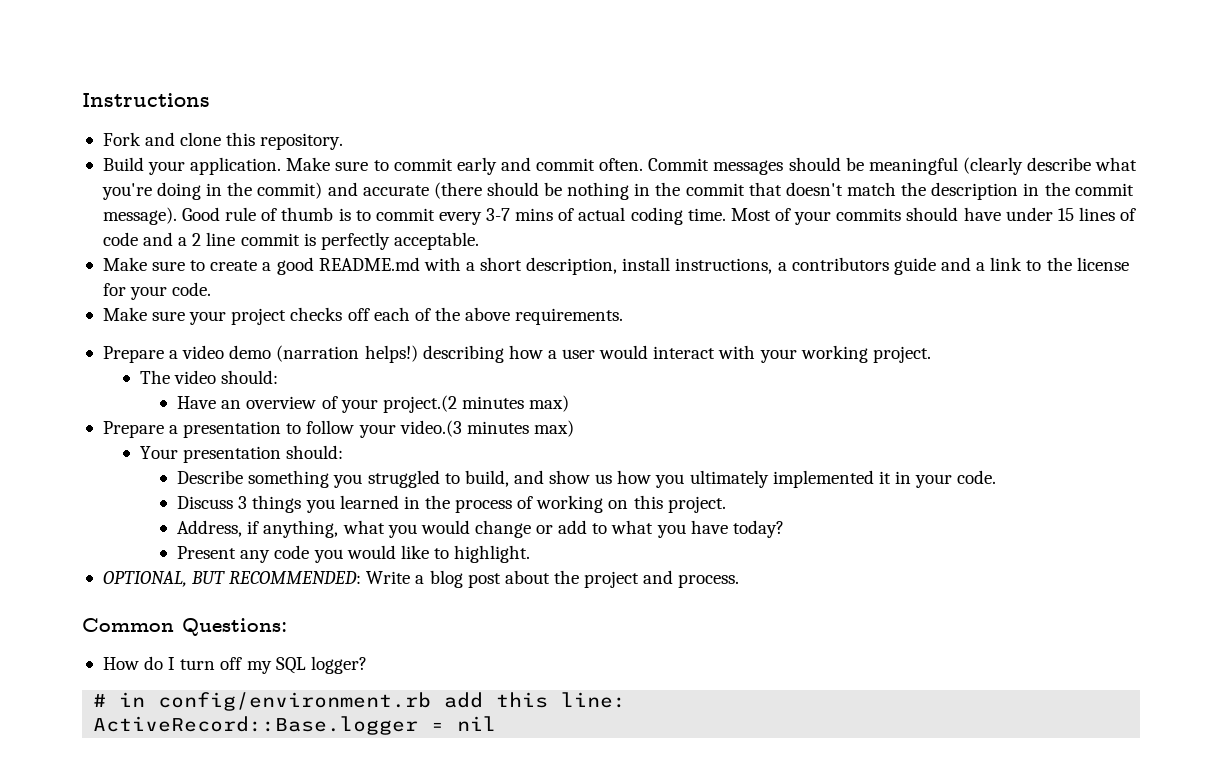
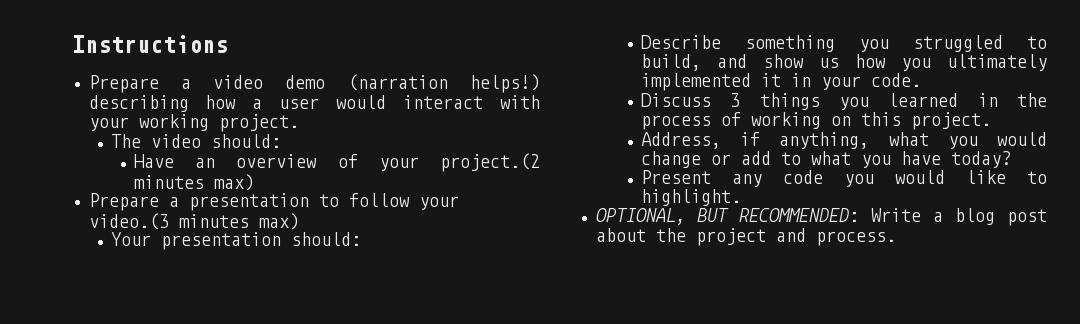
- Fork and clone this repository.
- Build your application. Make sure to commit early and commit often. Commit messages should be meaningful (clearly describe what you're doing in the commit) and accurate (there should be nothing in the commit that doesn't match the description in the commit message). Good rule of thumb is to commit every 3-7 mins of actual coding time. Most of your commits should have under 15 lines of code and a 2 line commit is perfectly acceptable.
- Make sure to create a good README.md with a short description, install instructions, a contributors guide and a link to the license for your code.
- Make sure your project checks off each of the above requirements.
- Common Questions:
- How do I turn off my SQL logger?
- # in config/environment.rb add this line:
- ActiveRecord::Base.logger = nil

